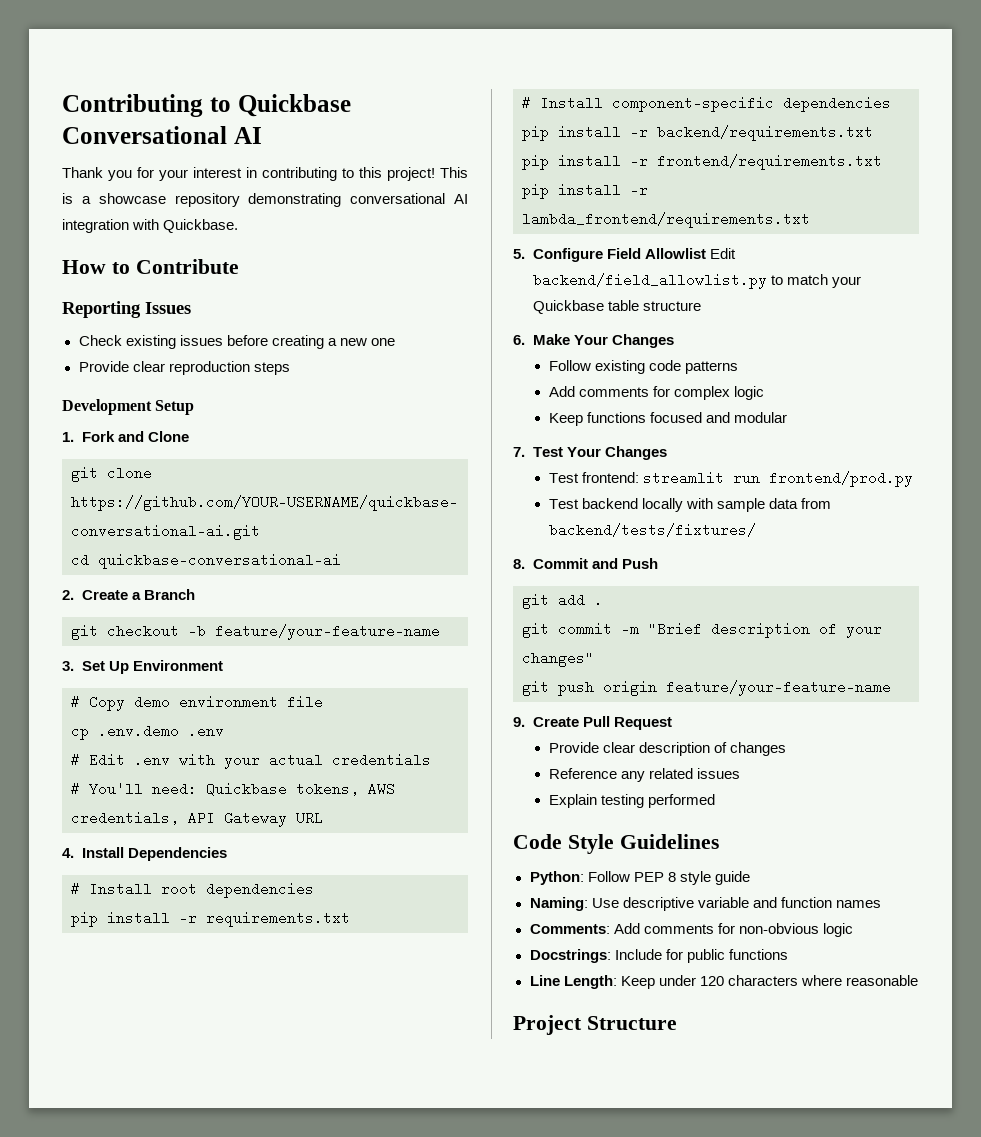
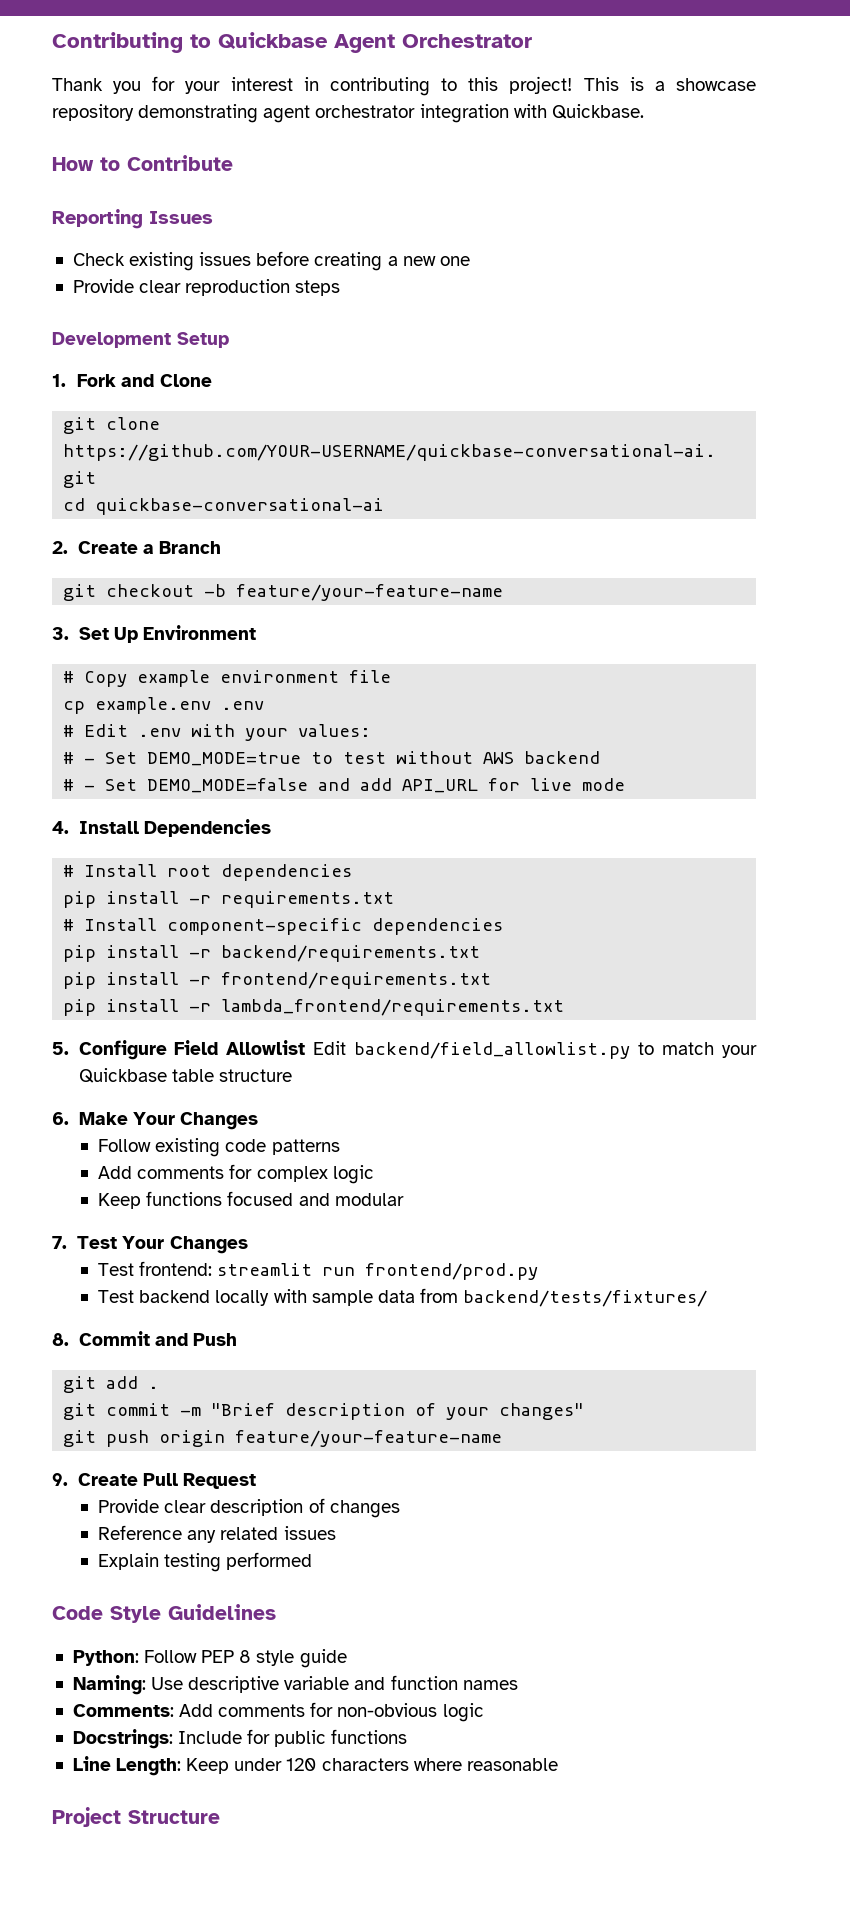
- Contributing to Quickbase Conversational AI
+ Contributing to Quickbase Agent Orchestrator
- This is a showcase repository demonstrating conversational AI integration with Quickbase.
+ This is a showcase repository demonstrating agent orchestrator integration with Quickbase.
- # Copy demo environment file
+ # Copy example environment file
- cp .env.demo .env
+ cp example.env .env
- # Edit .env with your actual credentials
- # You'll need: Quickbase tokens, AWS credentials, API Gateway URL
+ # Edit .env with your values:
+ # - Set DEMO_MODE=true to test without AWS backend
+ # - Set DEMO_MODE=false and add API_URL for live mode

